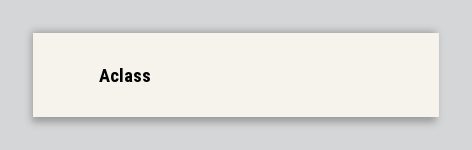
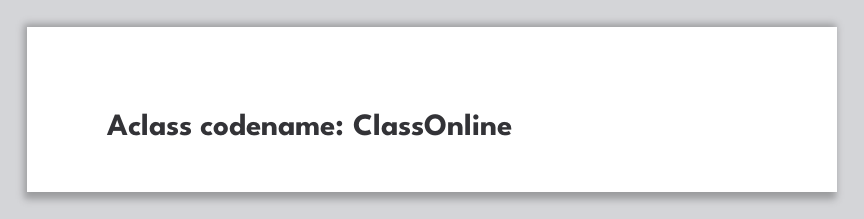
- Aclass
+ Aclass codename: ClassOnline

